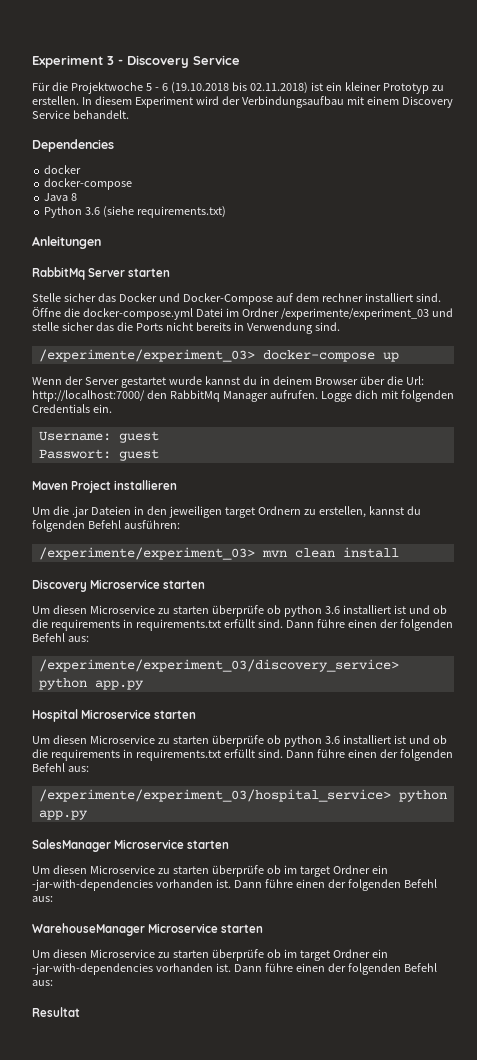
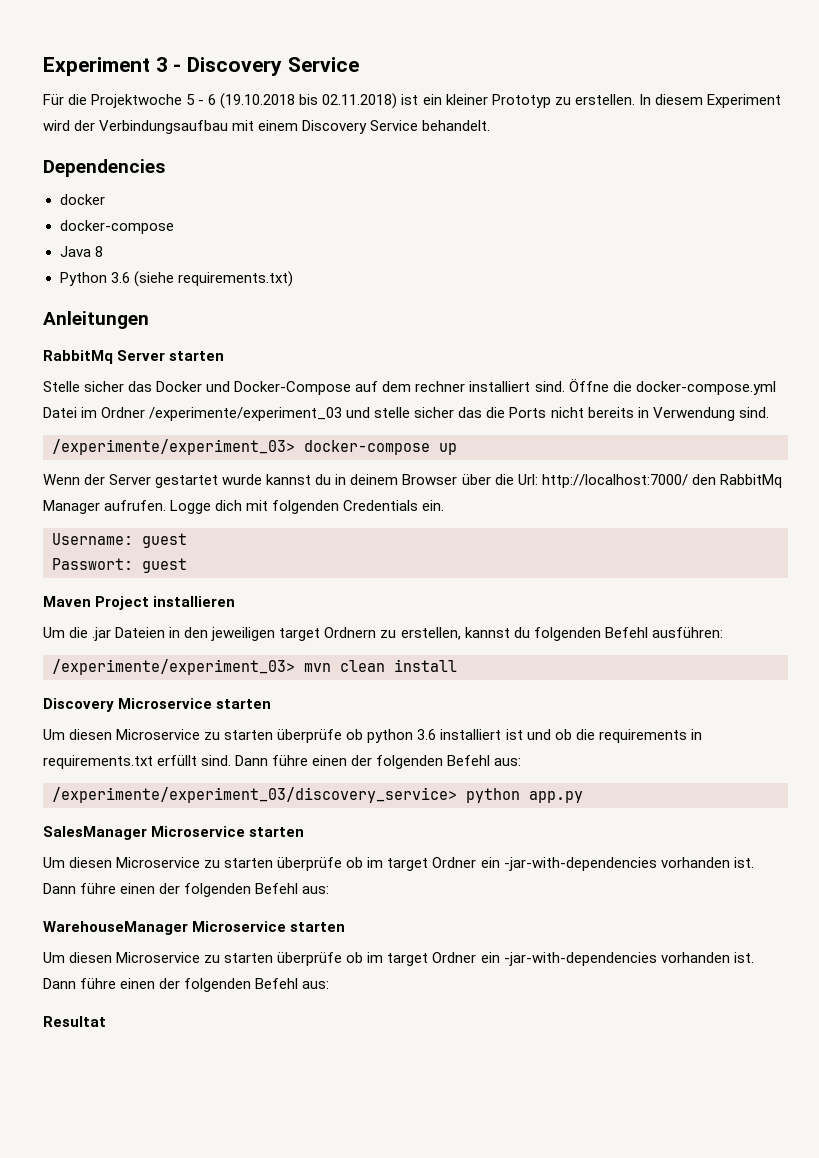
- Hospital Microservice starten
- Um diesen Microservice zu starten überprüfe ob python 3.6 installiert ist und ob die requirements in requirements.txt erfüllt sind. Dann führe einen der folgenden Befehl aus:
- /experimente/experiment_03/hospital_service> python app.py

